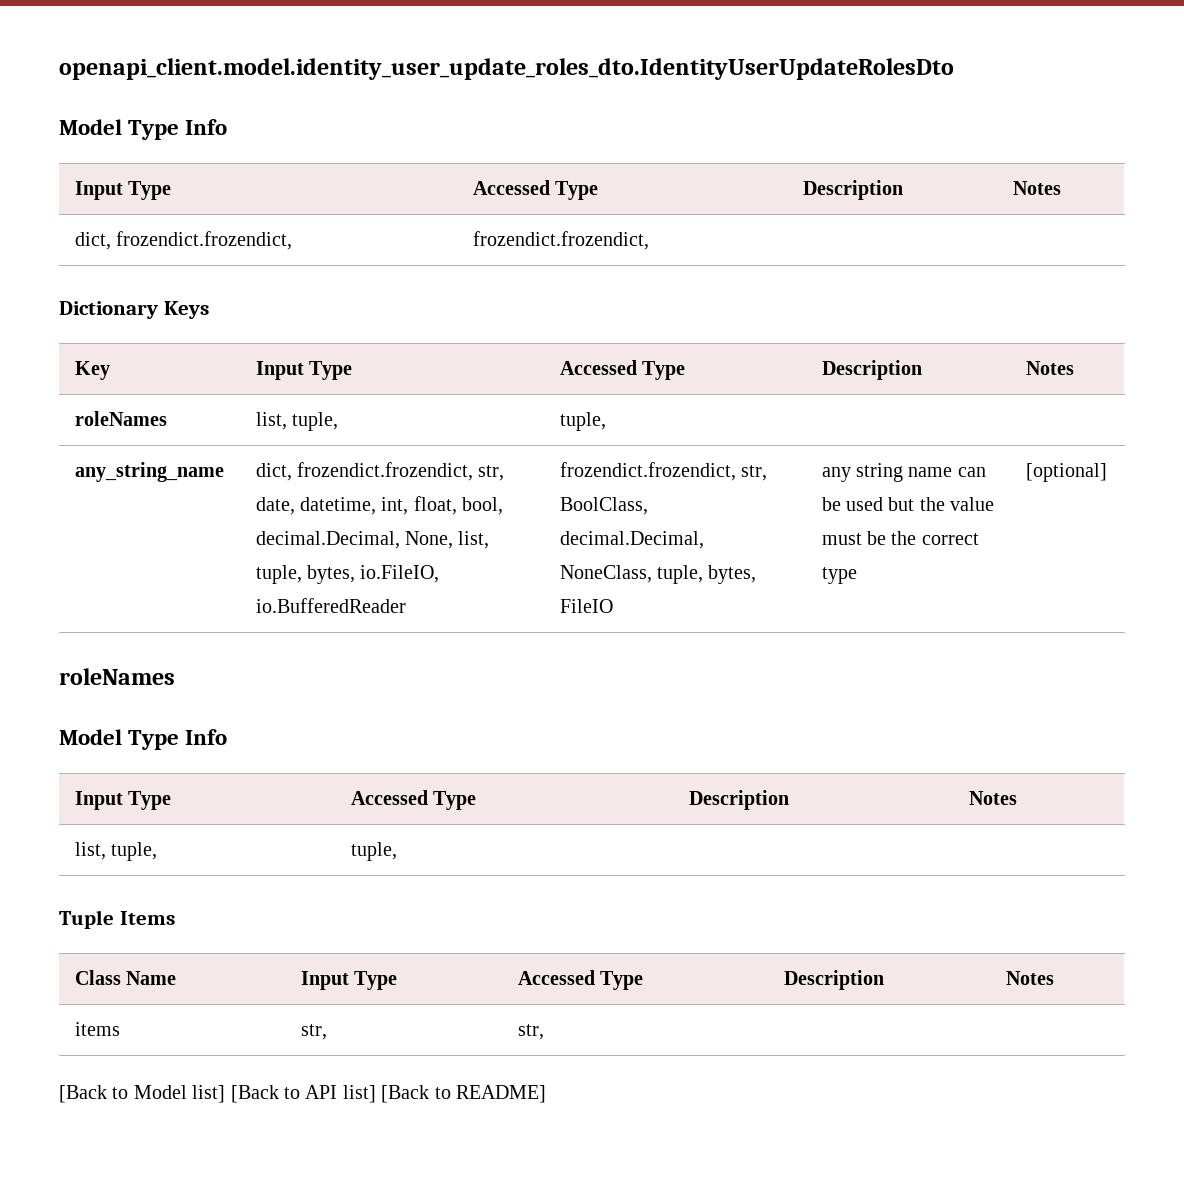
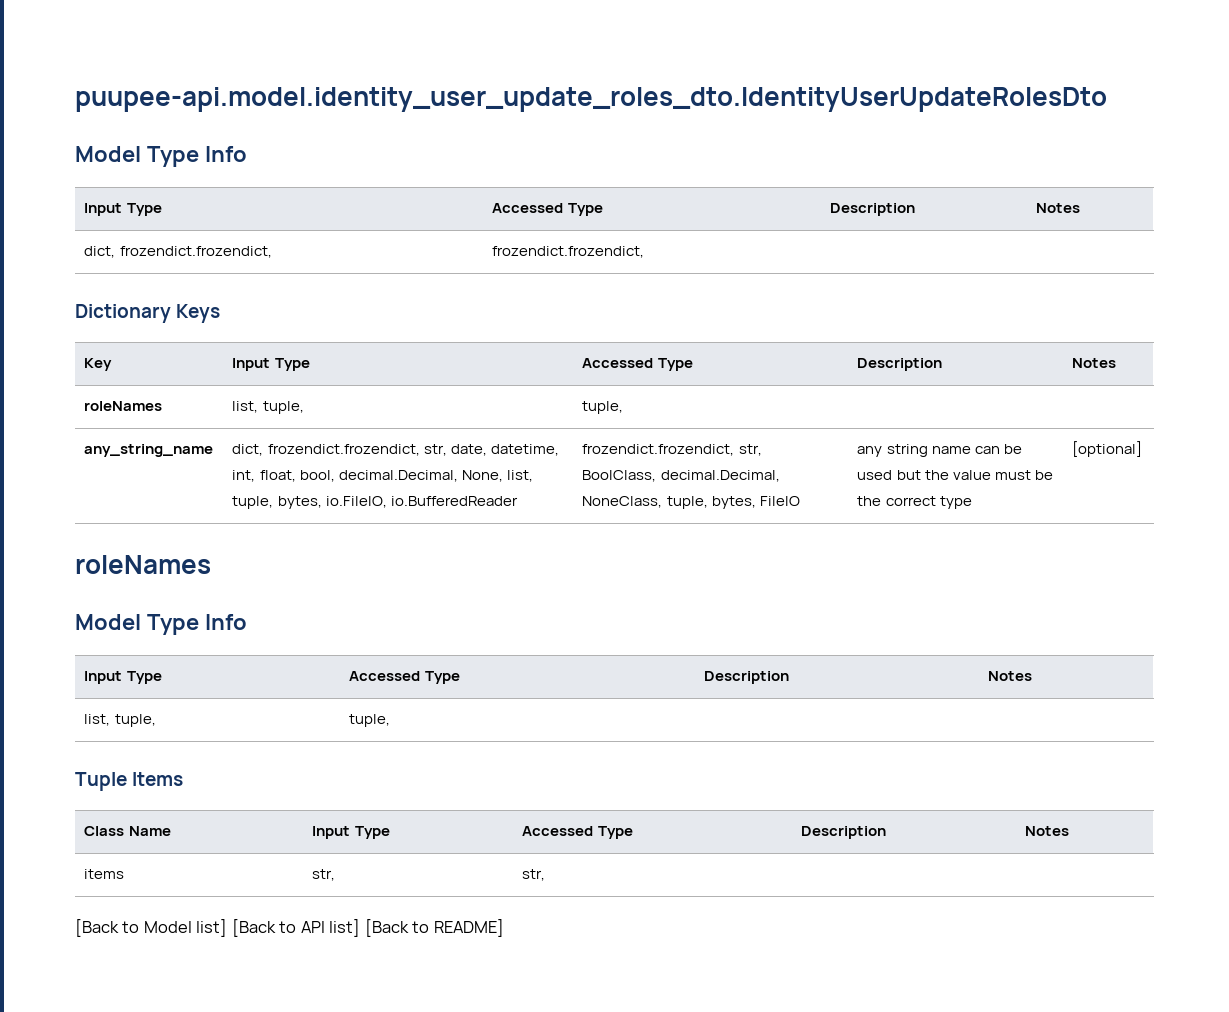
- openapi_client.model.identity_user_update_roles_dto.IdentityUserUpdateRolesDto
+ puupee-api.model.identity_user_update_roles_dto.IdentityUserUpdateRolesDto

